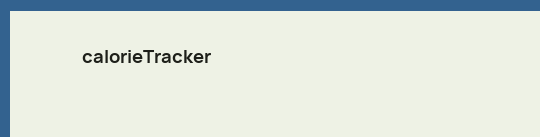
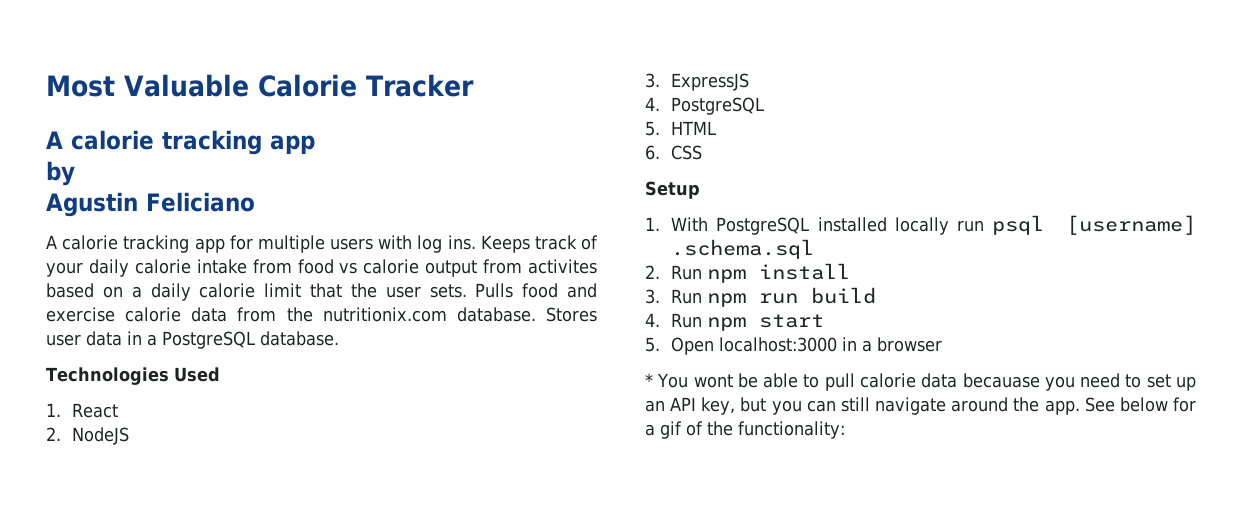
- calorieTracker
+ Most Valuable Calorie Tracker
+ A calorie tracking app
+ by
+ Agustin Feliciano
+ A calorie tracking app for multiple users with log ins. Keeps track of your daily calorie intake from food vs calorie output from activites based on a daily calorie limit that the user sets. Pulls food and exercise calorie data from the nutritionix.com database. Stores user data in a PostgreSQL database.
+ Technologies Used
+ 1. React
+ 2. NodeJS
+ 3. ExpressJS
+ 4. PostgreSQL
+ 5. HTML
+ 6. CSS
+ Setup
+ 1. With PostgreSQL installed locally run psql [username] .schema.sql
+ 2. Run npm install
+ 3. Run npm run build
+ 4. Run npm start
+ 5. Open localhost:3000 in a browser
+ * You wont be able to pull calorie data becauase you need to set up an API key, but you can still navigate around the app. See below for a gif of the functionality:

